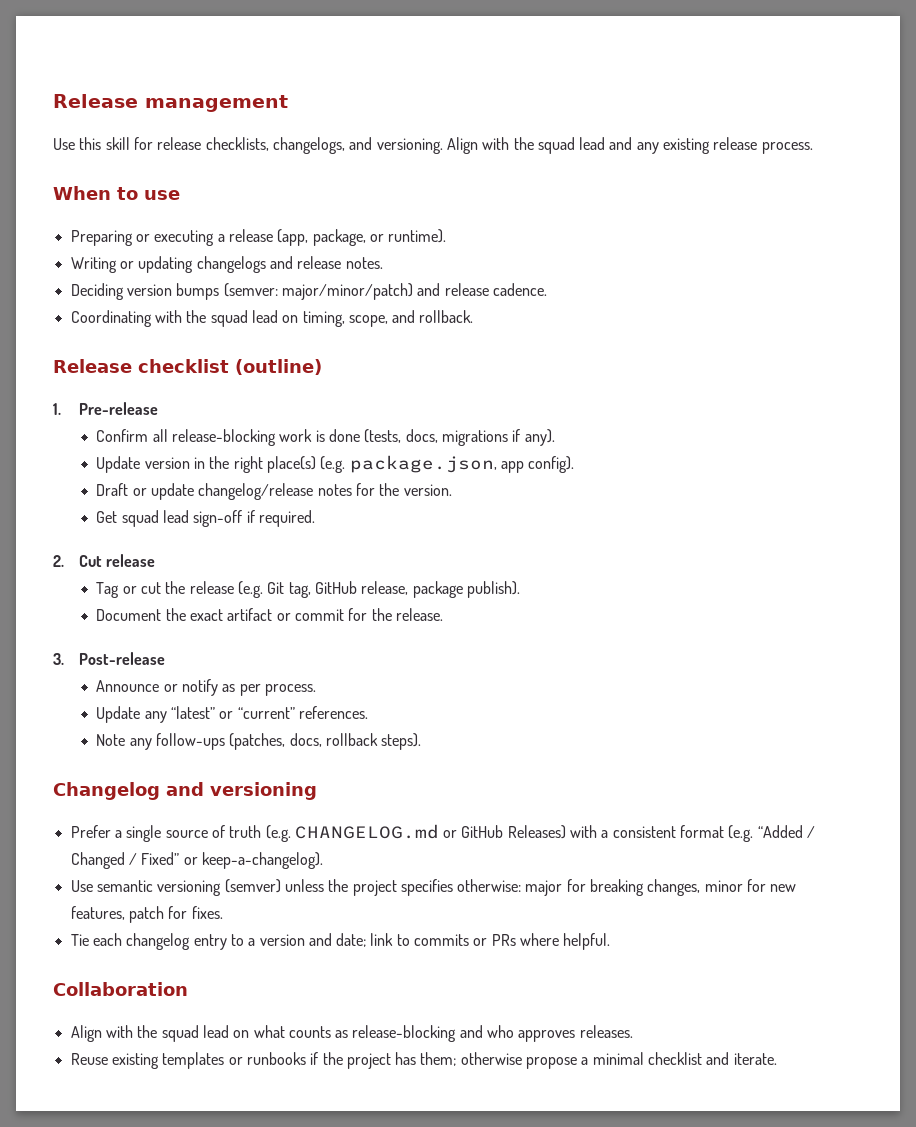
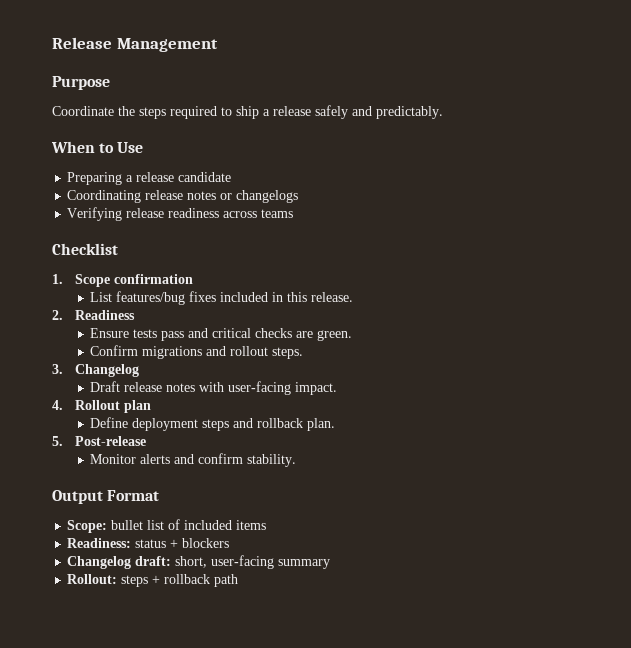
- Release management
- Use this skill for release checklists, changelogs, and versioning. Align with the squad lead and any existing release process.
+ Release Management
+ Purpose
+ Coordinate the steps required to ship a release safely and predictably.
- When to use
+ When to Use
- Preparing or executing a release (app, package, or runtime).
- Writing or updating changelogs and release notes.
- Deciding version bumps (semver: major/minor/patch) and release cadence.
- Coordinating with the squad lead on timing, scope, and rollback.
- Release checklist (outline)
- 1. Pre-release
- Confirm all release-blocking work is done (tests, docs, migrations if any).
- Update version in the right place(s) (e.g. package.json, app config).
- Draft or update changelog/release notes for the version.
- Get squad lead sign-off if required.
- 2. Cut release
- Tag or cut the release (e.g. Git tag, GitHub release, package publish).
- Document the exact artifact or commit for the release.
- 3. Post-release
- Announce or notify as per process.
- Update any “latest” or “current” references.
- Note any follow-ups (patches, docs, rollback steps).
- Changelog and versioning
- Prefer a single source of truth (e.g. CHANGELOG.md or GitHub Releases) with a consistent format (e.g. “Added / Changed / Fixed” or keep-a-changelog).
- Use semantic versioning (semver) unless the project specifies otherwise: major for breaking changes, minor for new features, patch for fixes.
- Tie each changelog entry to a version and date; link to commits or PRs where helpful.
- Collaboration
- Align with the squad lead on what counts as release-blocking and who approves releases.
- Reuse existing templates or runbooks if the project has them; otherwise propose a minimal checklist and iterate.
+ Preparing a release candidate
+ Coordinating release notes or changelogs
+ Verifying release readiness across teams
+ Checklist
+ 1. Scope confirmation
+ List features/bug fixes included in this release.
+ 2. Readiness
+ Ensure tests pass and critical checks are green.
+ Confirm migrations and rollout steps.
+ 3. Changelog
+ Draft release notes with user-facing impact.
+ 4. Rollout plan
+ Define deployment steps and rollback plan.
+ 5. Post-release
+ Monitor alerts and confirm stability.
+ Output Format
+ Scope: bullet list of included items
+ Readiness: status + blockers
+ Changelog draft: short, user-facing summary
+ Rollout: steps + rollback path

